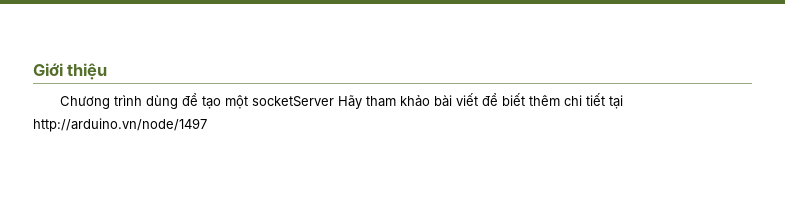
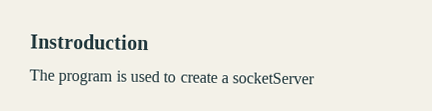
- Giới thiệu
- Chương trình dùng để tạo một socketServer Hãy tham khảo bài viết để biết thêm chi tiết tại http://arduino.vn/node/1497
+ Instroduction
+ The program is used to create a socketServer

